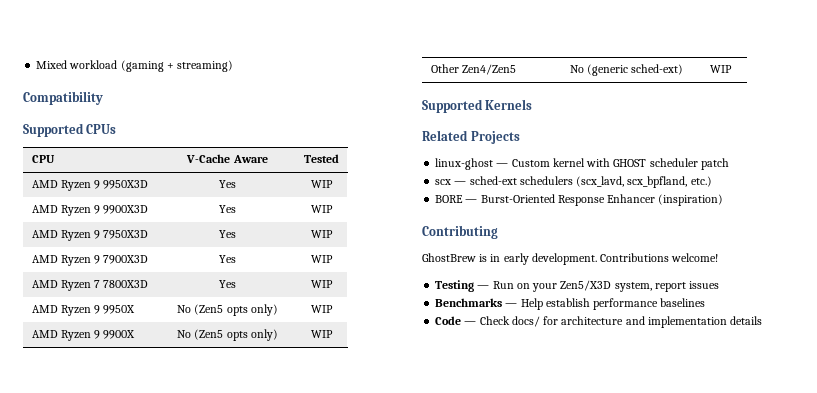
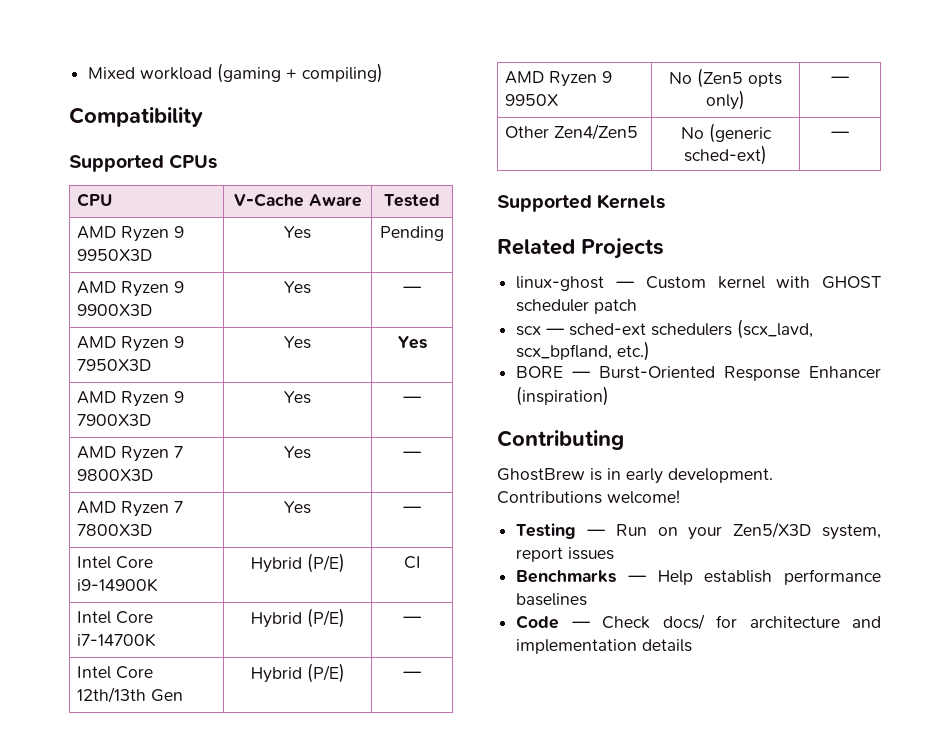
- Mixed workload (gaming + streaming)
+ Mixed workload (gaming + compiling)
- AMD Ryzen 9 9950X3D | Yes | WIP
+ AMD Ryzen 9 9950X3D | Yes | Pending
- AMD Ryzen 9 9900X3D | Yes | WIP
+ AMD Ryzen 9 9900X3D | Yes | —
- AMD Ryzen 9 7950X3D | Yes | WIP
+ AMD Ryzen 9 7950X3D | Yes | Yes
- AMD Ryzen 9 7900X3D | Yes | WIP
+ AMD Ryzen 9 7900X3D | Yes | —
+ AMD Ryzen 7 9800X3D | Yes | —
- AMD Ryzen 7 7800X3D | Yes | WIP
+ AMD Ryzen 7 7800X3D | Yes | —
+ Intel Core i9-14900K | Hybrid (P/E) | CI
+ Intel Core i7-14700K | Hybrid (P/E) | —
+ Intel Core 12th/13th Gen | Hybrid (P/E) | —
- AMD Ryzen 9 9950X | No (Zen5 opts only) | WIP
- AMD Ryzen 9 9900X | No (Zen5 opts only) | WIP
+ AMD Ryzen 9 9950X | No (Zen5 opts only) | —
- Other Zen4/Zen5 | No (generic sched-ext) | WIP
+ Other Zen4/Zen5 | No (generic sched-ext) | —

